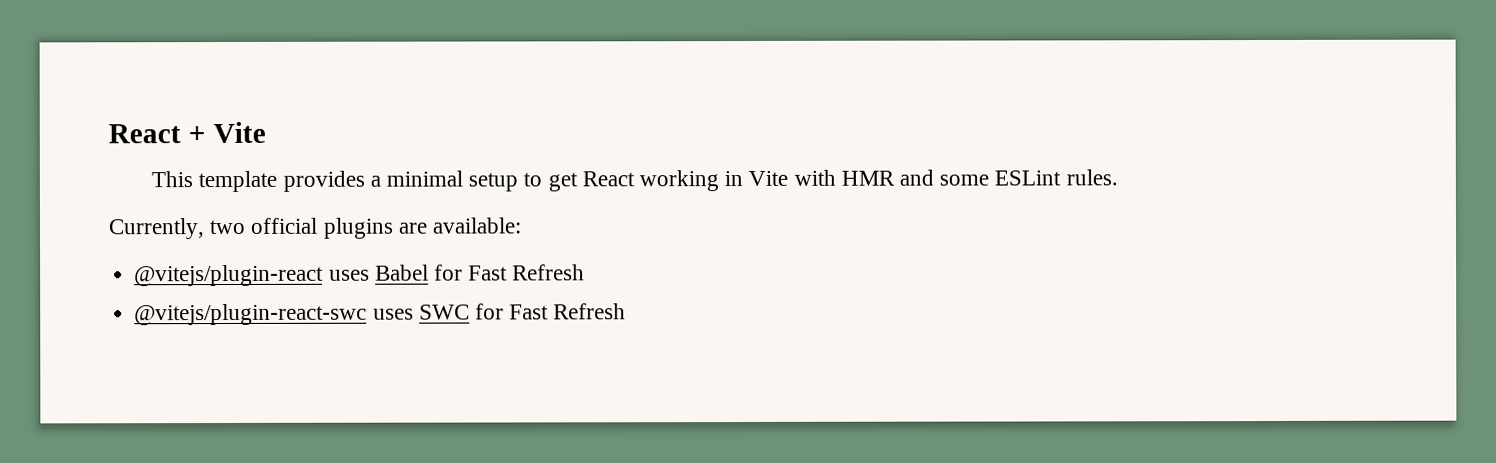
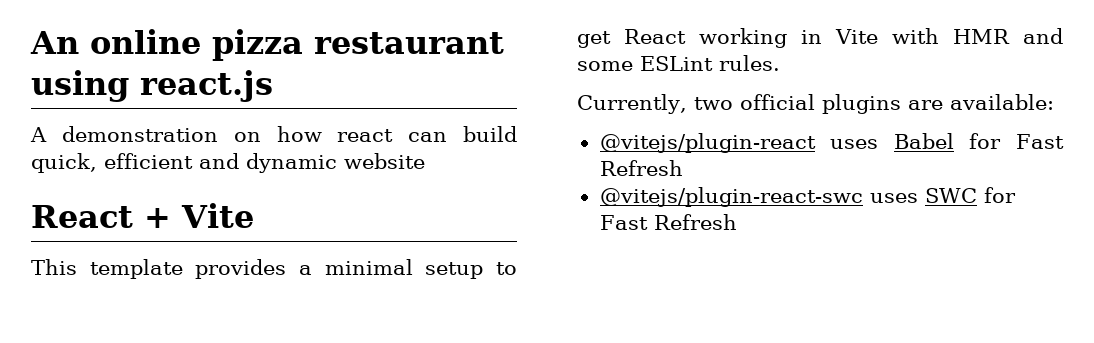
+ An online pizza restaurant using react.js
+ A demonstration on how react can build quick, efficient and dynamic website

